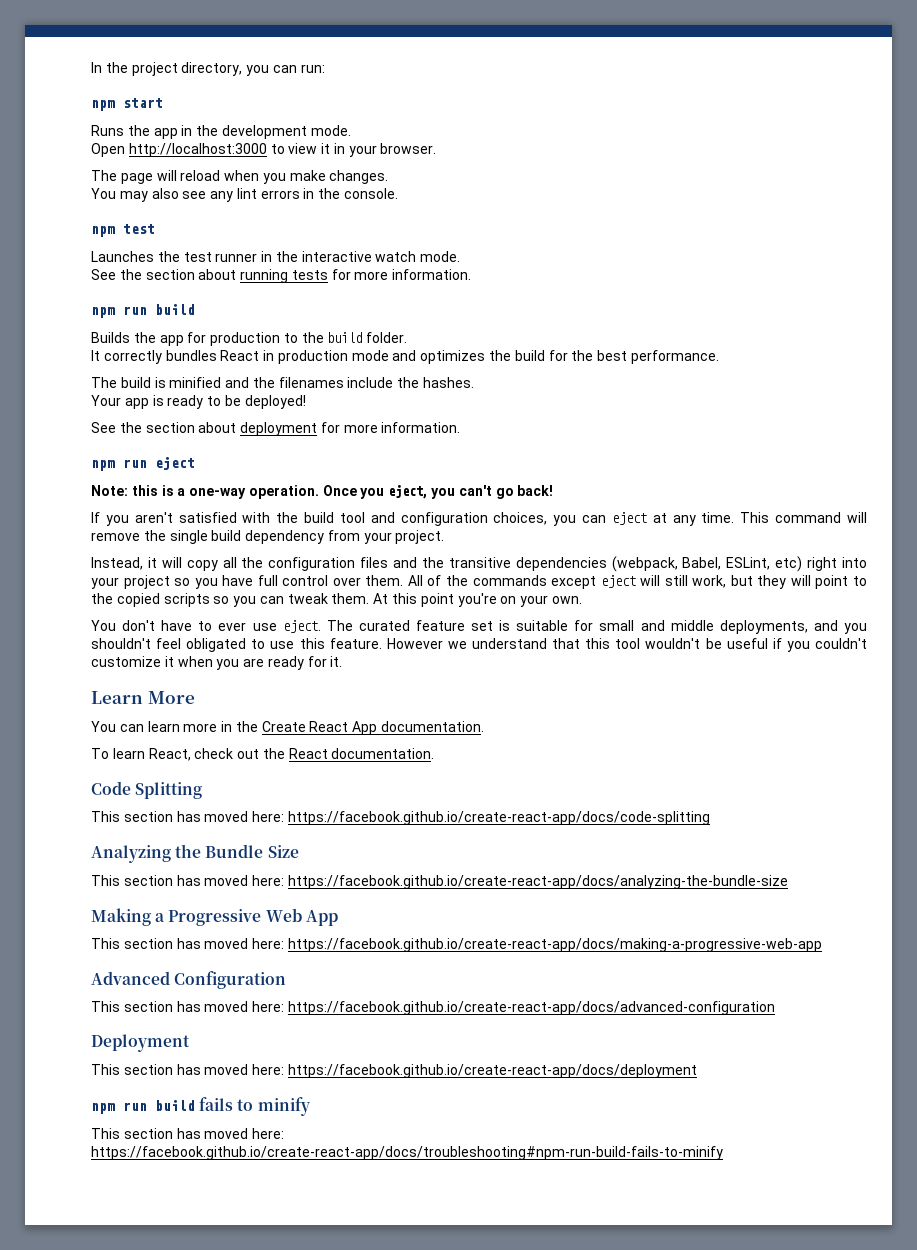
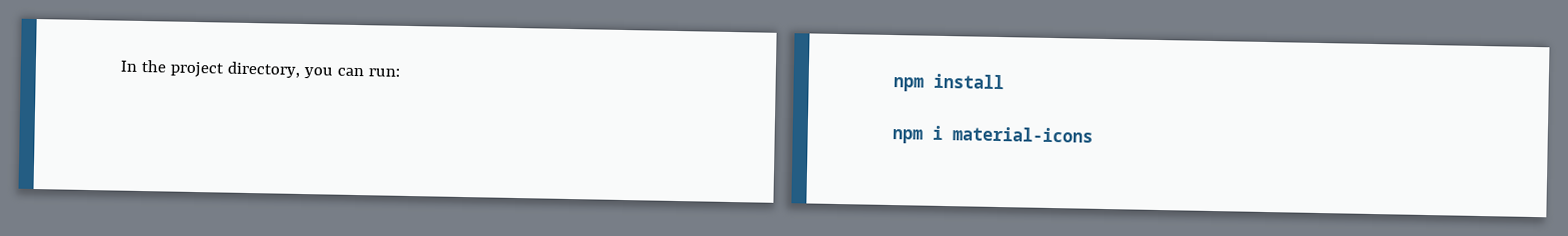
- npm start
- Runs the app in the development mode.
- Open http://localhost:3000 to view it in your browser.
- The page will reload when you make changes.
- You may also see any lint errors in the console.
- npm test
- Launches the test runner in the interactive watch mode.
- See the section about running tests for more information.
- npm run build
- Builds the app for production to the build folder.
- It correctly bundles React in production mode and optimizes the build for the best performance.
- The build is minified and the filenames include the hashes.
- Your app is ready to be deployed!
- See the section about deployment for more information.
- npm run eject
- Note: this is a one-way operation. Once you eject, you can't go back!
- If you aren't satisfied with the build tool and configuration choices, you can eject at any time. This command will remove the single build dependency from your project.
- Instead, it will copy all the configuration files and the transitive dependencies (webpack, Babel, ESLint, etc) right into your project so you have full control over them. All of the commands except eject will still work, but they will point to the copied scripts so you can tweak them. At this point you're on your own.
- You don't have to ever use eject. The curated feature set is suitable for small and middle deployments, and you shouldn't feel obligated to use this feature. However we understand that this tool wouldn't be useful if you couldn't customize it when you are ready for it.
- Learn More
- You can learn more in the Create React App documentation.
- To learn React, check out the React documentation.
- Code Splitting
- This section has moved here: https://facebook.github.io/create-react-app/docs/code-splitting
- Analyzing the Bundle Size
- This section has moved here: https://facebook.github.io/create-react-app/docs/analyzing-the-bundle-size
- Making a Progressive Web App
- This section has moved here: https://facebook.github.io/create-react-app/docs/making-a-progressive-web-app
- Advanced Configuration
- This section has moved here: https://facebook.github.io/create-react-app/docs/advanced-configuration
- Deployment
- This section has moved here: https://facebook.github.io/create-react-app/docs/deployment
- npm run build fails to minify
- This section has moved here: https://facebook.github.io/create-react-app/docs/troubleshooting#npm-run-build-fails-to-minify
+ npm install
+ npm i material-icons

